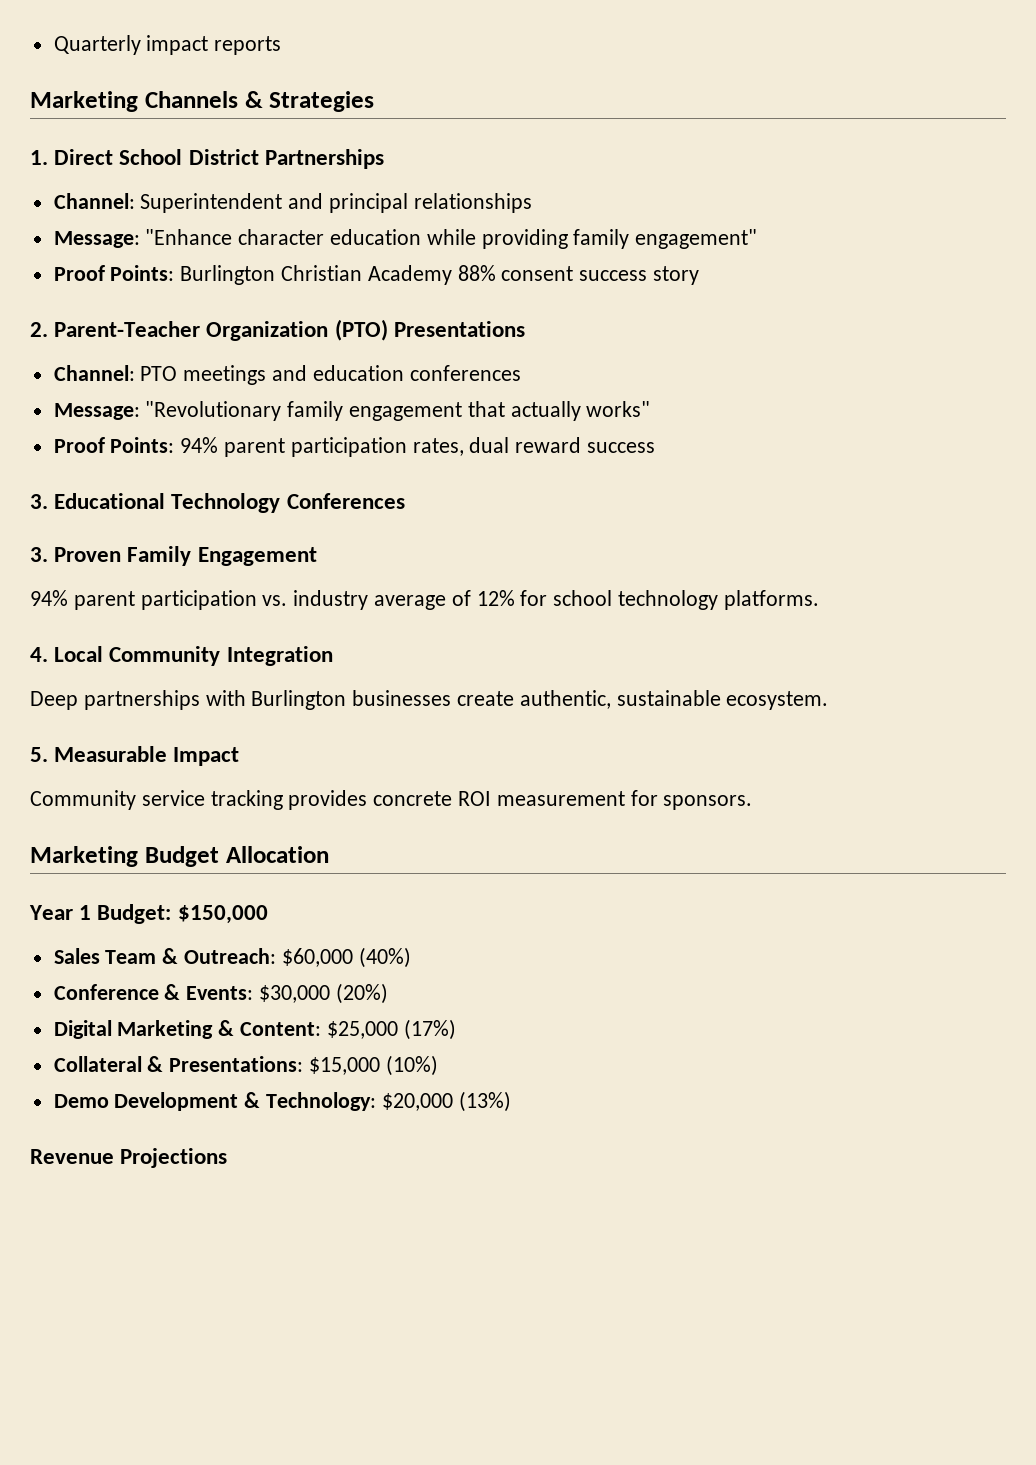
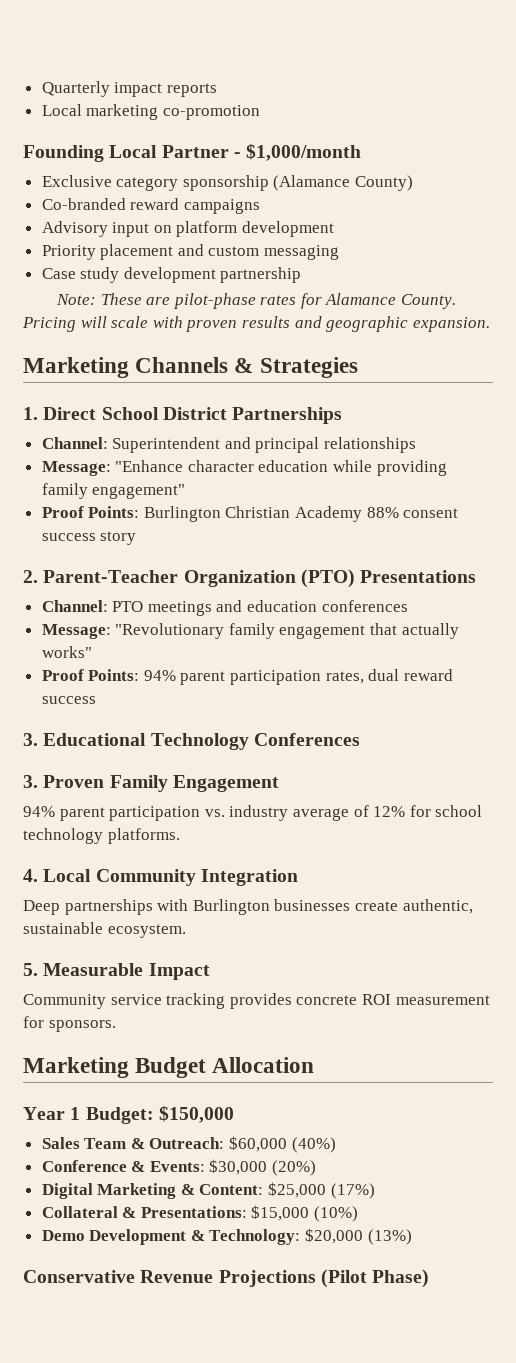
+ Local marketing co-promotion
+ Founding Local Partner - $1,000/month
+ Exclusive category sponsorship (Alamance County)
+ Co-branded reward campaigns
+ Advisory input on platform development
+ Priority placement and custom messaging
+ Case study development partnership
+ Note: These are pilot-phase rates for Alamance County. Pricing will scale with proven results and geographic expansion.
- Revenue Projections
+ Conservative Revenue Projections (Pilot Phase)

